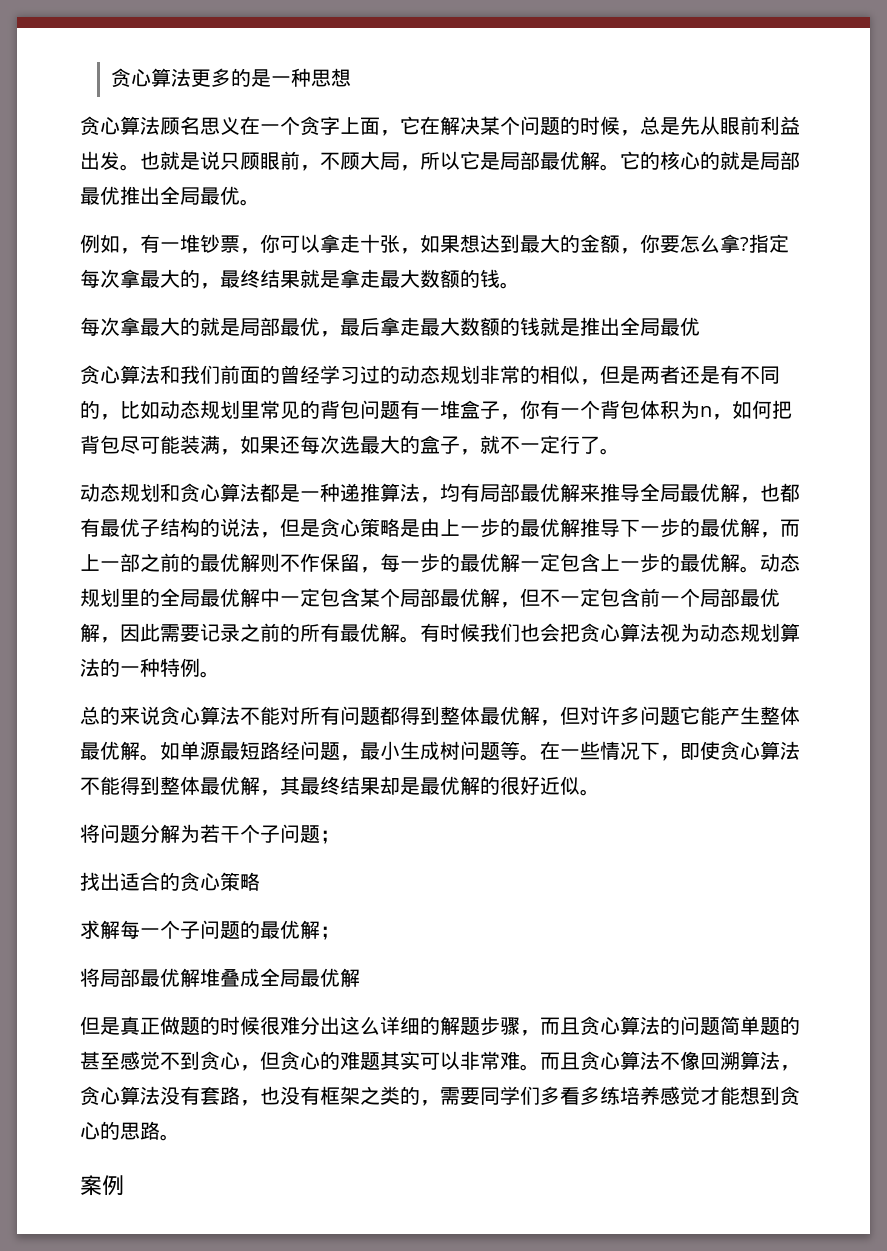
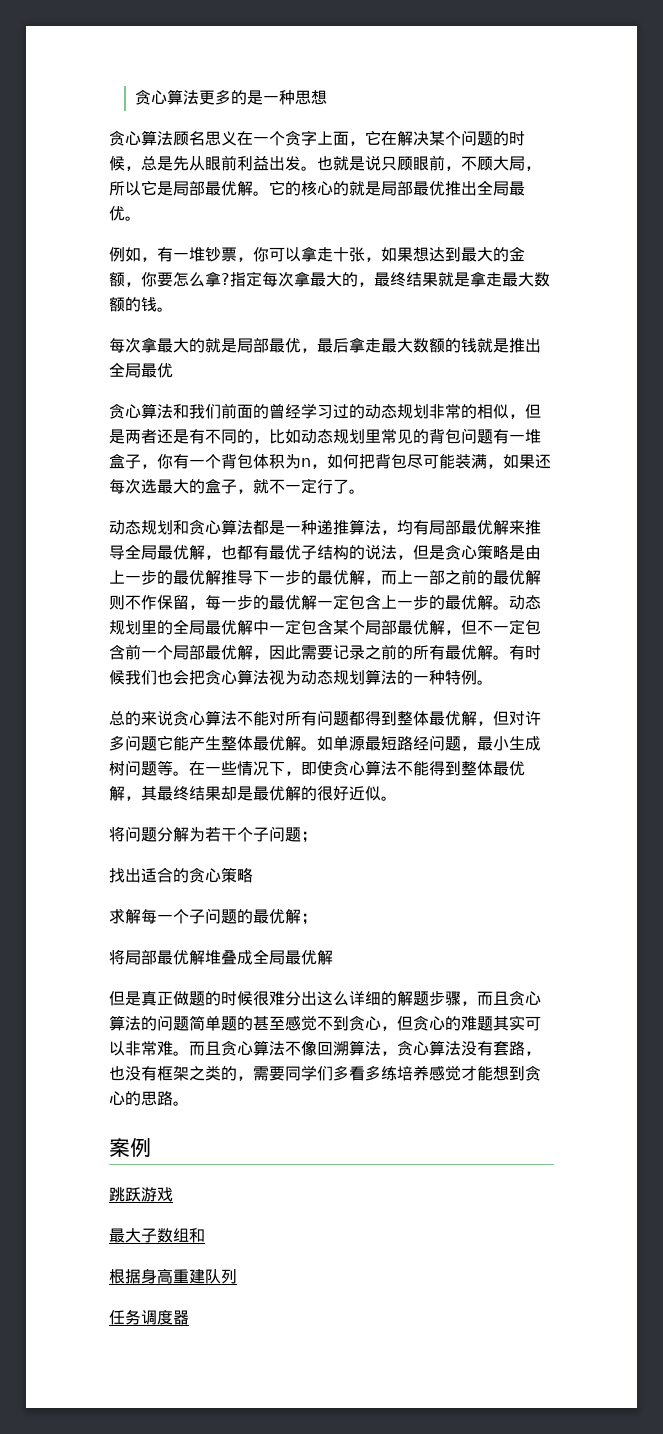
+ 跳跃游戏
+ 最大子数组和
+ 根据身高重建队列
+ 任务调度器

